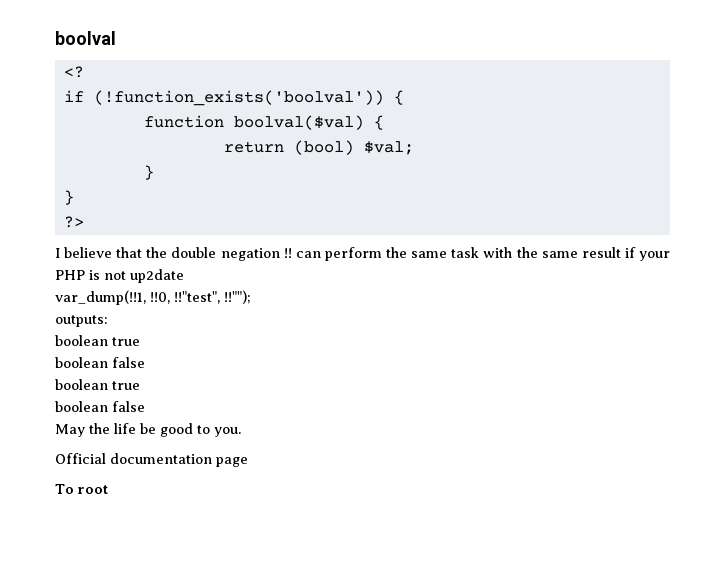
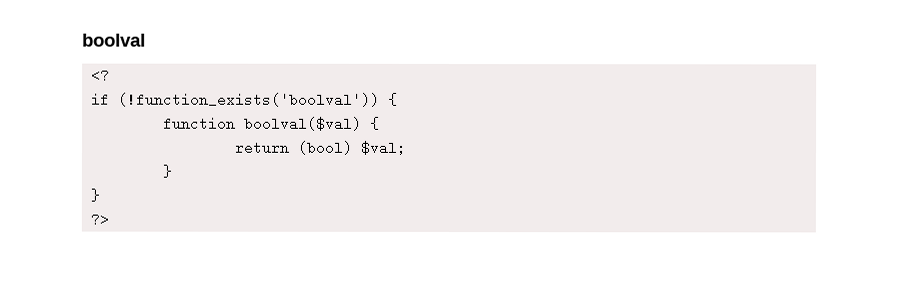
- I believe that the double negation !! can perform the same task with the same result if your PHP is not up2date
- var_dump(!!1, !!0, !!"test", !!"");
- outputs:
- boolean true
- boolean false
- boolean true
- boolean false
- May the life be good to you.
- Official documentation page
- To root

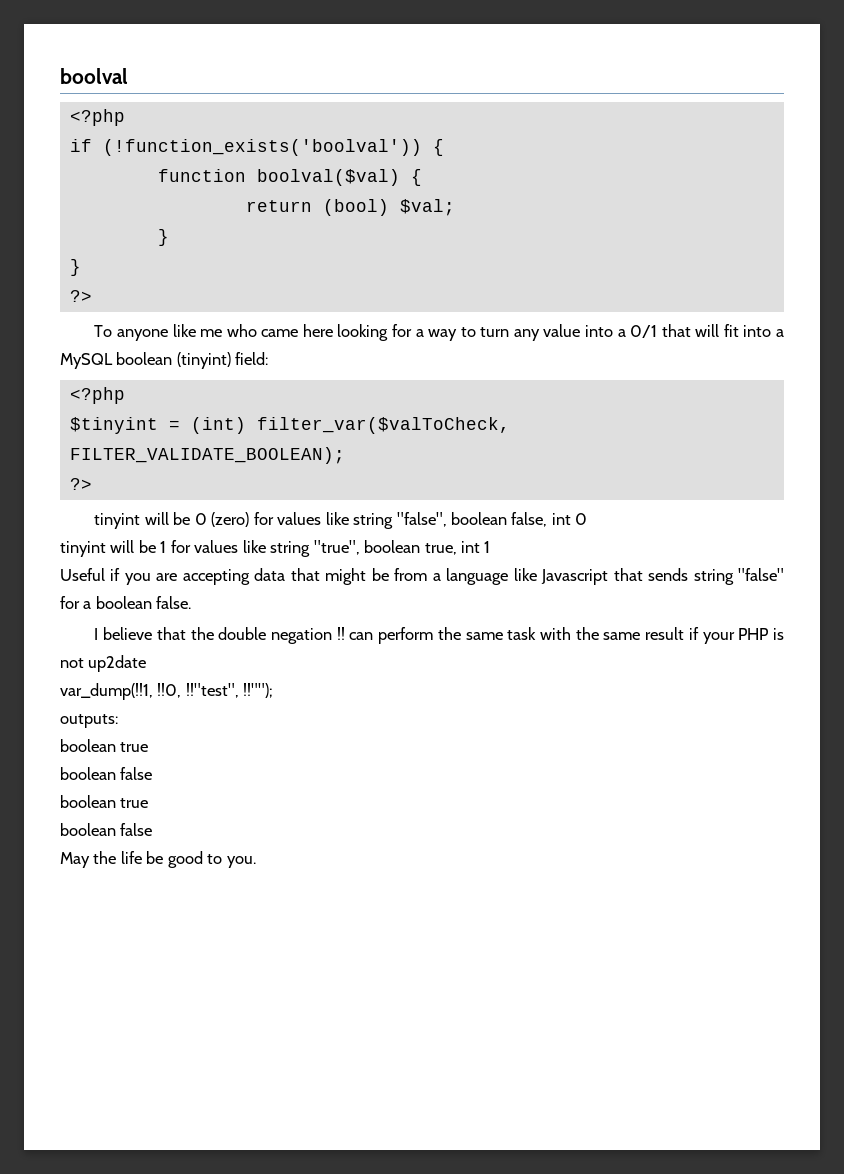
  boolval
- <?
+ <?php
+ To anyone like me who came here looking for a way to turn any value into a 0/1 that will fit into a MySQL boolean (tinyint) field:
+ <?php
+ $tinyint = (int) filter_var($valToCheck, FILTER_VALIDATE_BOOLEAN);
+ ?>
+ tinyint will be 0 (zero) for values like string "false", boolean false, int 0
+ tinyint will be 1 for values like string "true", boolean true, int 1
+ Useful if you are accepting data that might be from a language like Javascript that sends string "false" for a boolean false.
+ I believe that the double negation !! can perform the same task with the same result if your PHP is not up2date
+ var_dump(!!1, !!0, !!"test", !!"");
+ outputs:
+ boolean true
+ boolean false
+ boolean true
+ boolean false
+ May the life be good to you.

